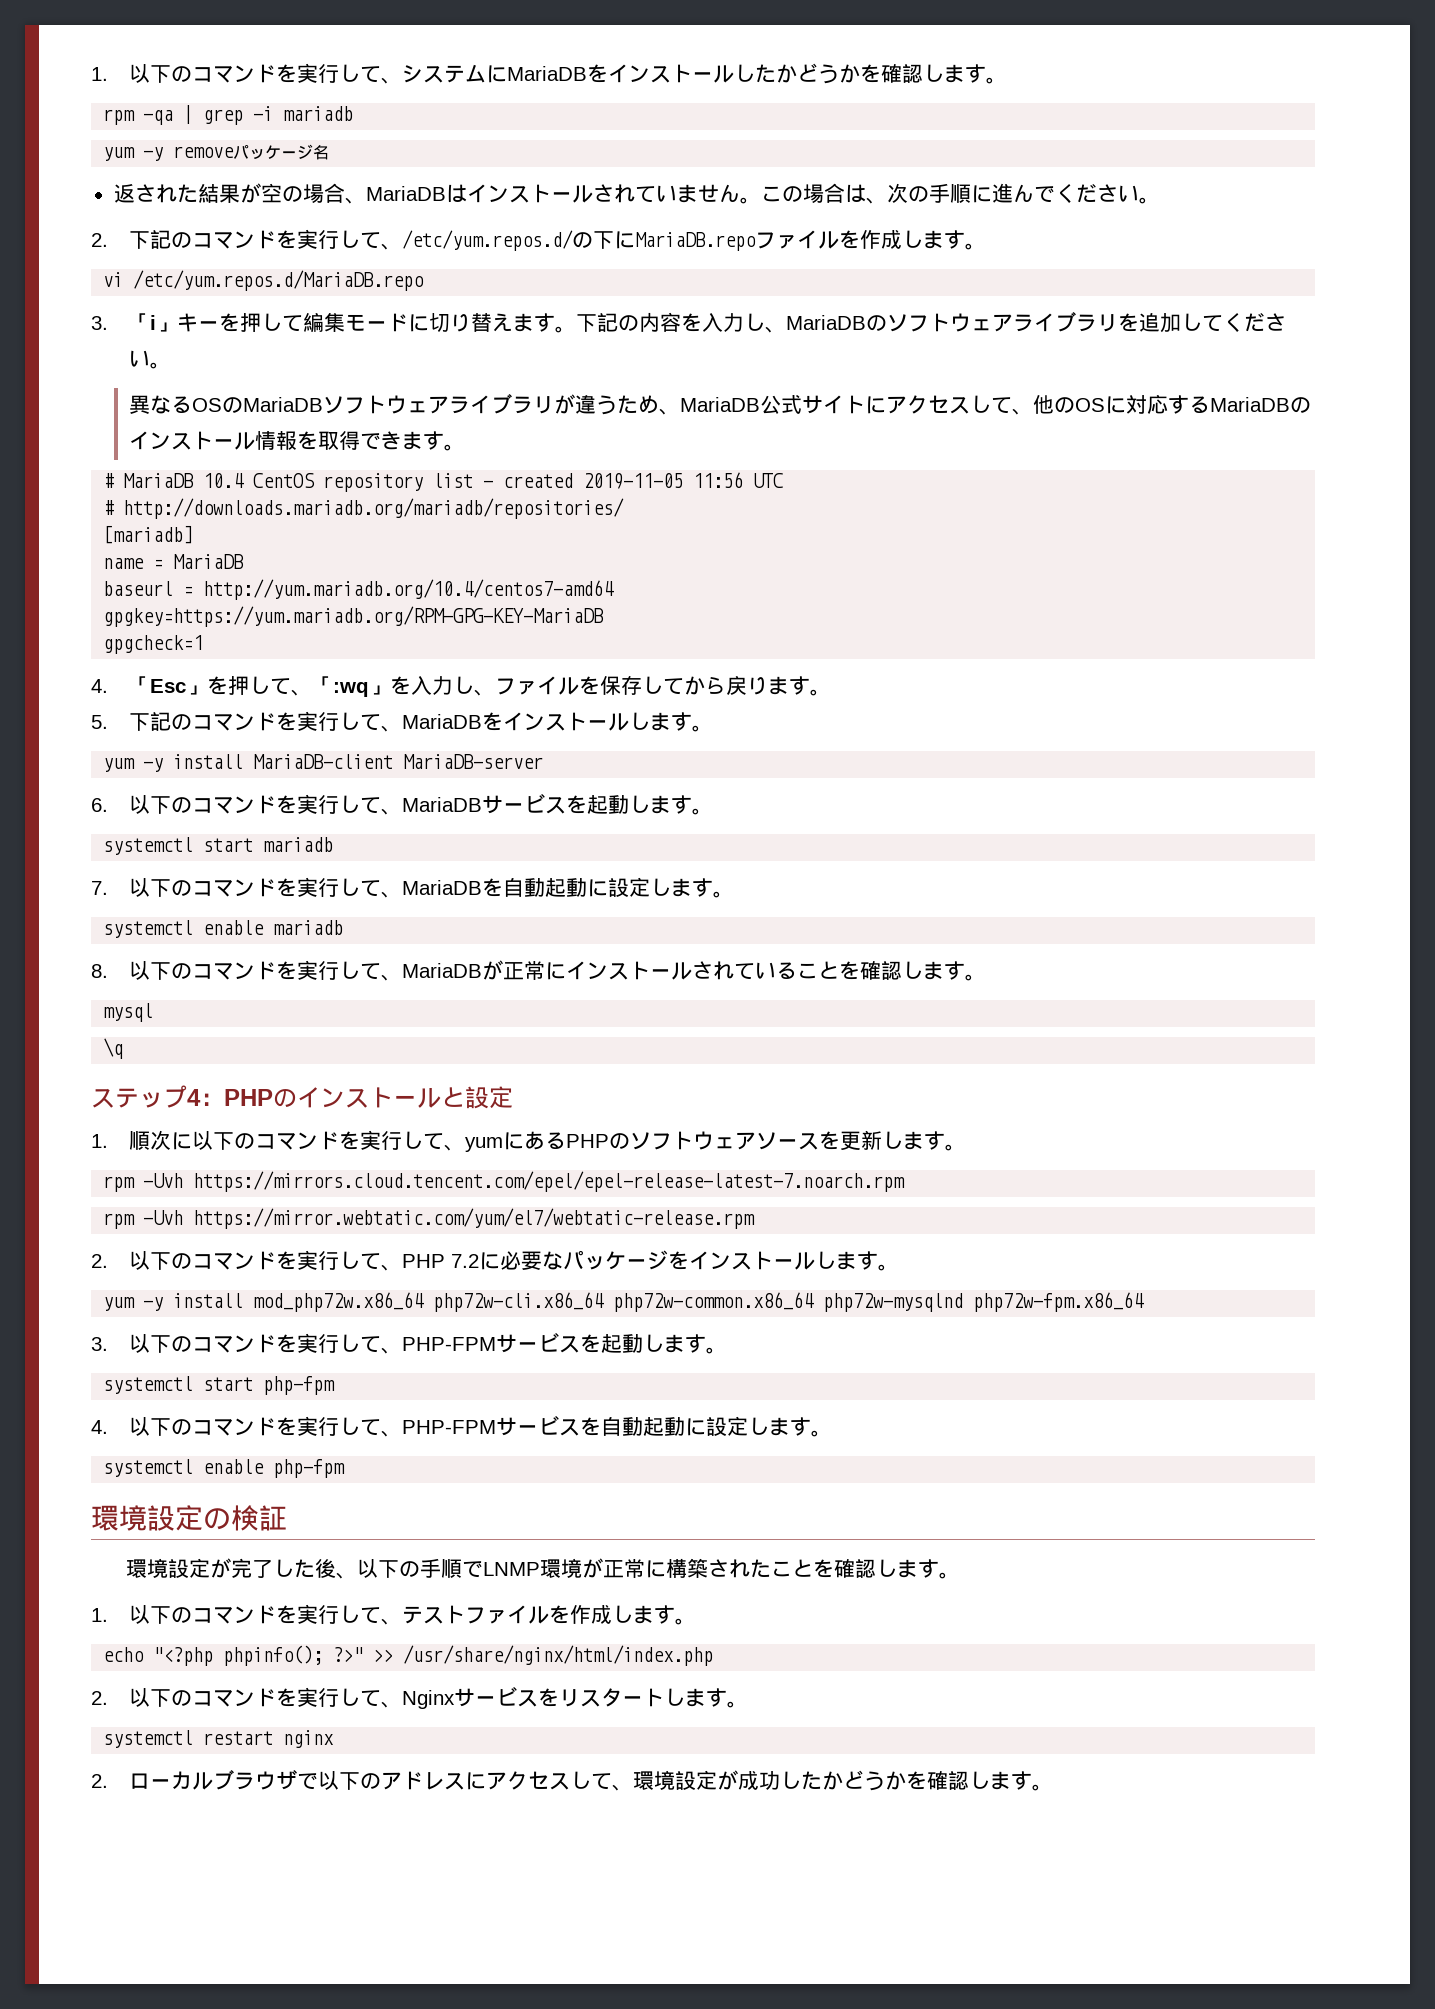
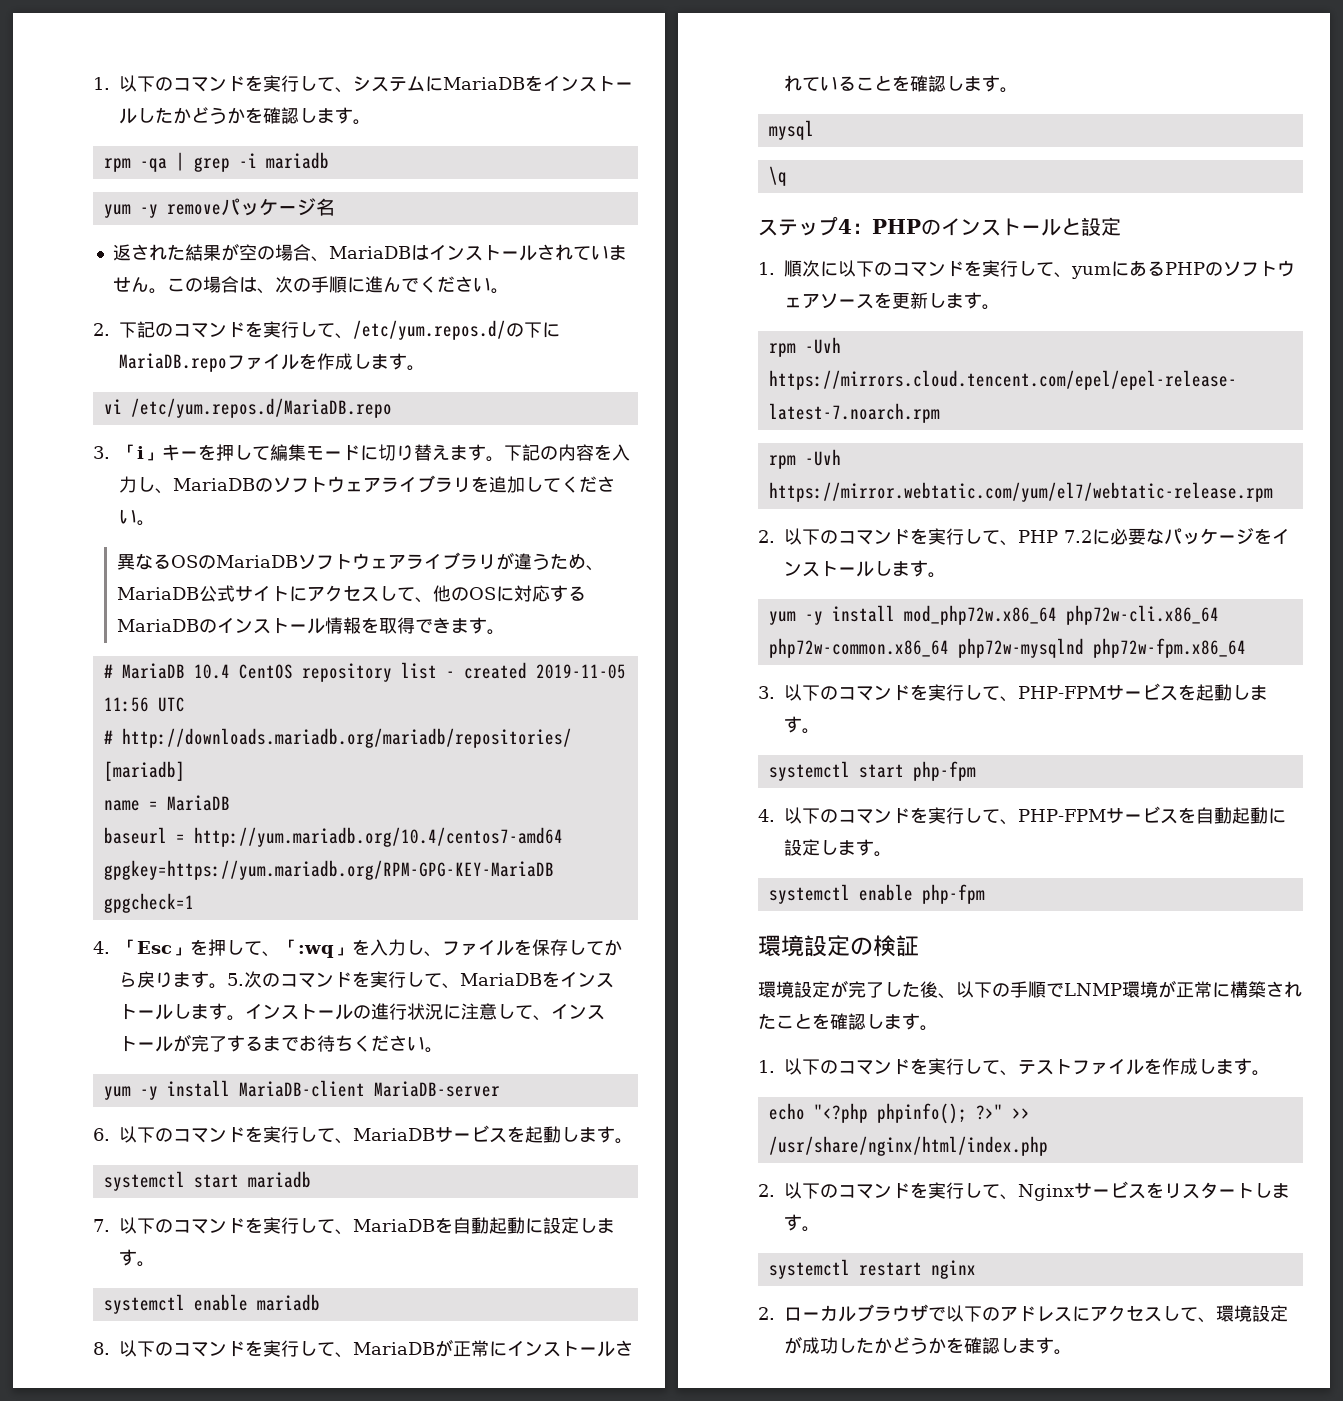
- 4.「Esc」を押して、「:wq」を入力し、ファイルを保存してから戻ります。
- 5.下記のコマンドを実行して、MariaDBをインストールします。
+ 4.「Esc」を押して、「:wq」を入力し、ファイルを保存してから戻ります。5.次のコマンドを実行して、MariaDBをインストールします。インストールの進行状況に注意して、インストールが完了するまでお待ちください。

